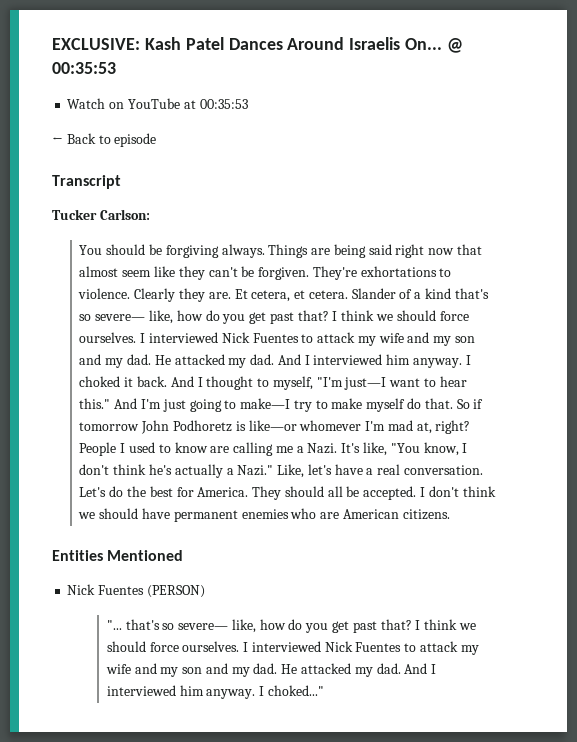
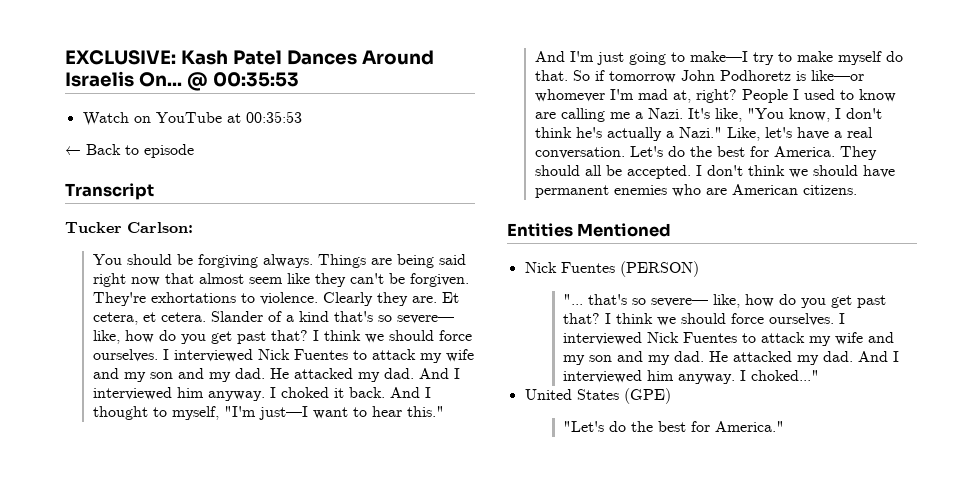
+ United States (GPE)
+ "Let's do the best for America."

